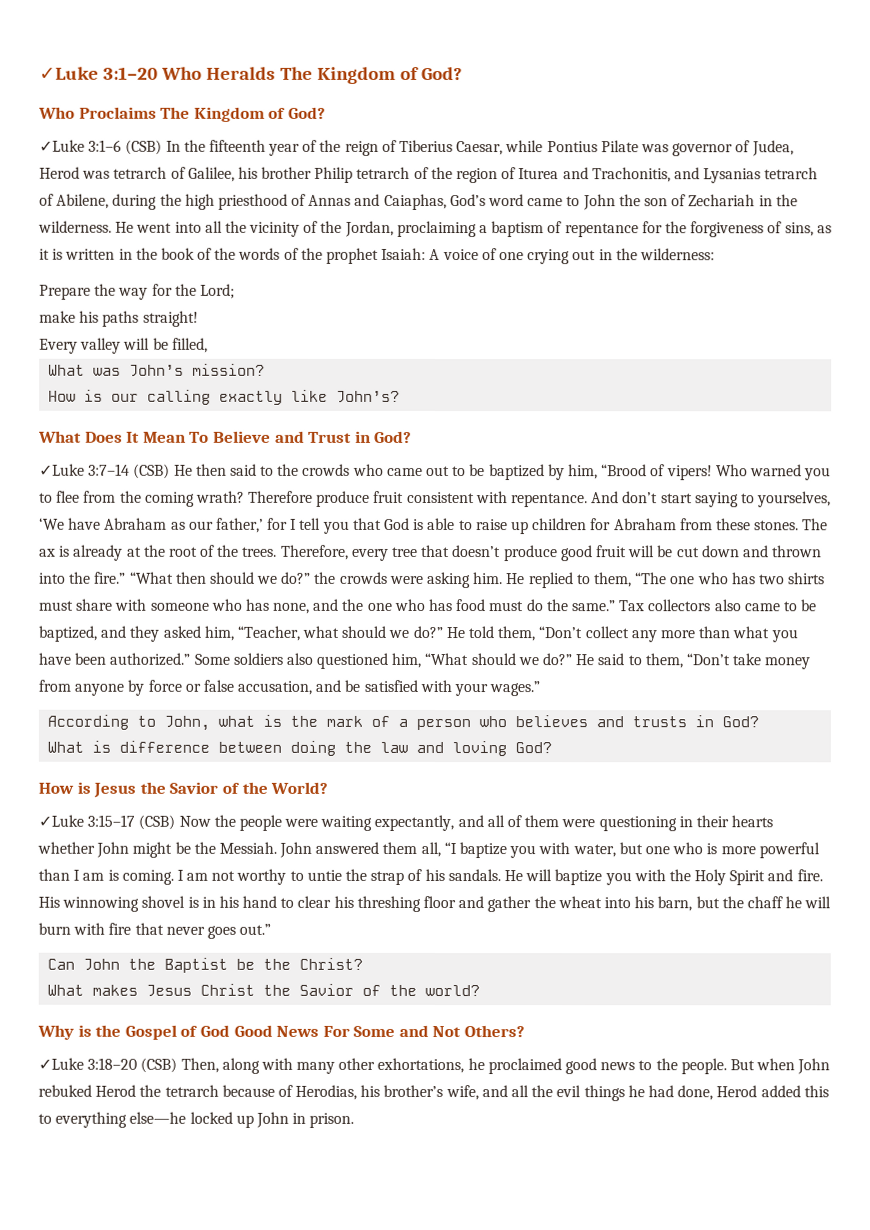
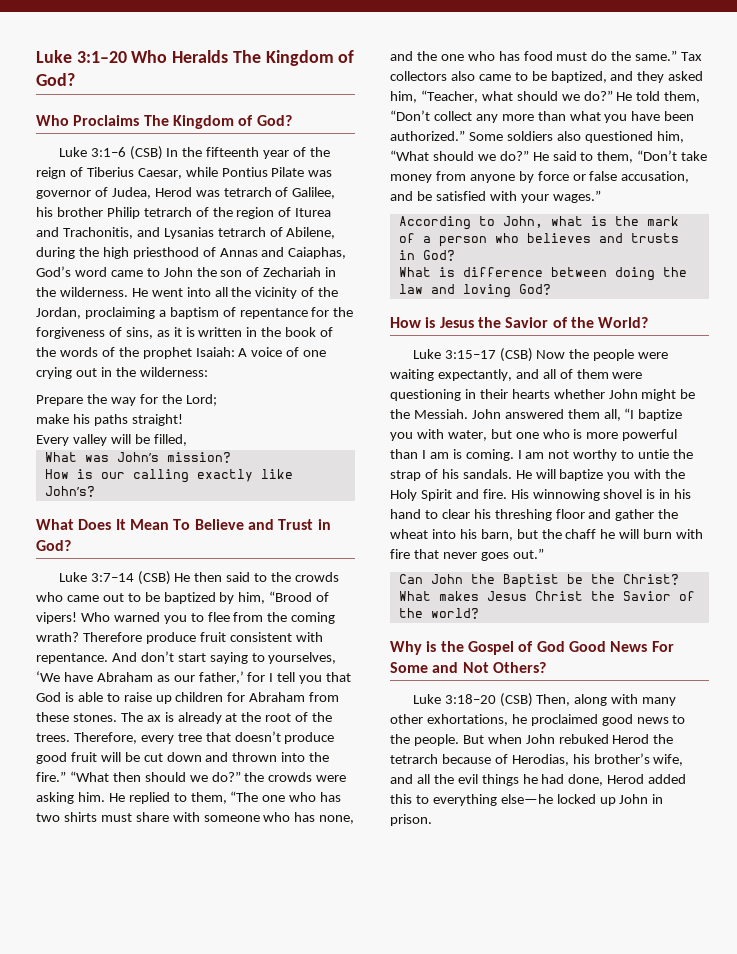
- ✓Luke 3:1–20 Who Heralds The Kingdom of God?
+ Luke 3:1–20 Who Heralds The Kingdom of God?
- ✓Luke 3:1–6 (CSB) In the fifteenth year of the reign of Tiberius Caesar, while Pontius Pilate was governor of Judea, Herod was tetrarch of Galilee, his brother Philip tetrarch of the region of Iturea and Trachonitis, and Lysanias tetrarch of Abilene, during the high priesthood of Annas and Caiaphas, God’s word came to John the son of Zechariah in the wilderness.
+ Luke 3:1–6 (CSB) In the fifteenth year of the reign of Tiberius Caesar, while Pontius Pilate was governor of Judea, Herod was tetrarch of Galilee, his brother Philip tetrarch of the region of Iturea and Trachonitis, and Lysanias tetrarch of Abilene, during the high priesthood of Annas and Caiaphas, God’s word came to John the son of Zechariah in the wilderness.
- ✓Luke 3:7–14 (CSB) He then said to the crowds who came out to be baptized by him, “Brood of vipers!
+ Luke 3:7–14 (CSB) He then said to the crowds who came out to be baptized by him, “Brood of vipers!
- ✓Luke 3:15–17 (CSB) Now the people were waiting expectantly, and all of them were questioning in their hearts whether John might be the Messiah.
+ Luke 3:15–17 (CSB) Now the people were waiting expectantly, and all of them were questioning in their hearts whether John might be the Messiah.
- ✓Luke 3:18–20 (CSB) Then, along with many other exhortations, he proclaimed good news to the people.
+ Luke 3:18–20 (CSB) Then, along with many other exhortations, he proclaimed good news to the people.

